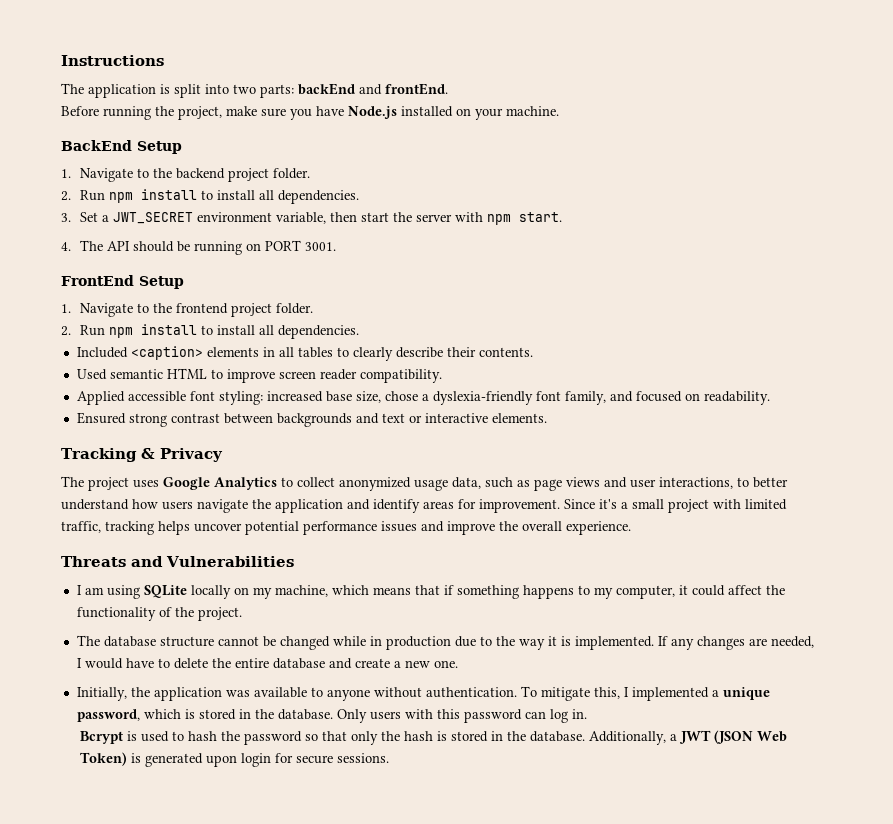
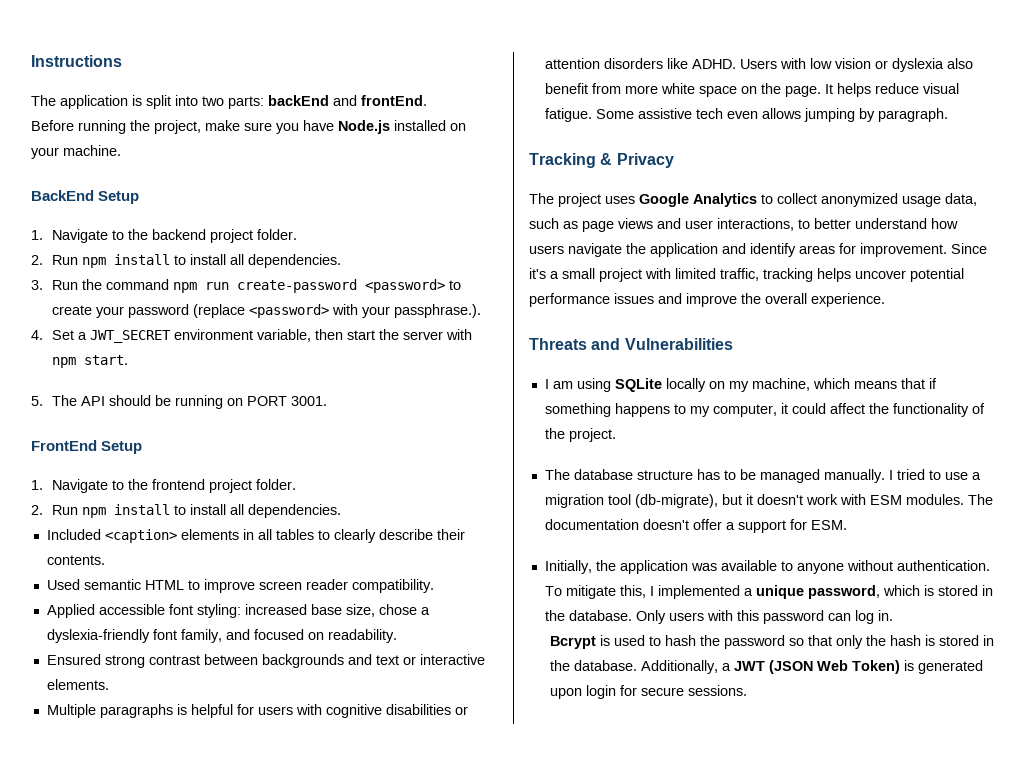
- 3. Set a JWT_SECRET environment variable, then start the server with npm start.
+ 3. Run the command npm run create-password <password> to create your password (replace <password> with your passphrase.).
+ 4. Set a JWT_SECRET environment variable, then start the server with npm start.
- 4. The API should be running on PORT 3001.
+ 5. The API should be running on PORT 3001.
+ Multiple paragraphs is helpful for users with cognitive disabilities or attention disorders like ADHD. Users with low vision or dyslexia also benefit from more white space on the page. It helps reduce visual fatigue. Some assistive tech even allows jumping by paragraph.
- The database structure cannot be changed while in production due to the way it is implemented. If any changes are needed, I would have to delete the entire database and create a new one.
+ The database structure has to be managed manually. I tried to use a migration tool (db-migrate), but it doesn't work with ESM modules. The documentation doesn't offer a support for ESM.

